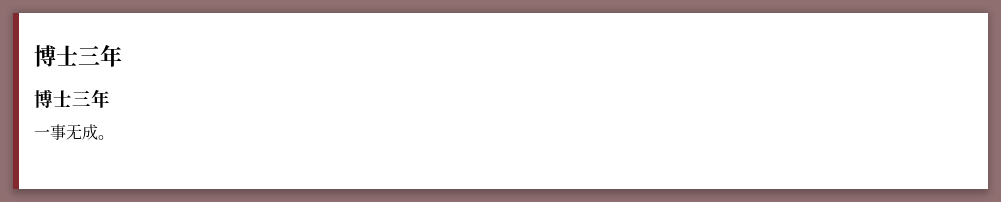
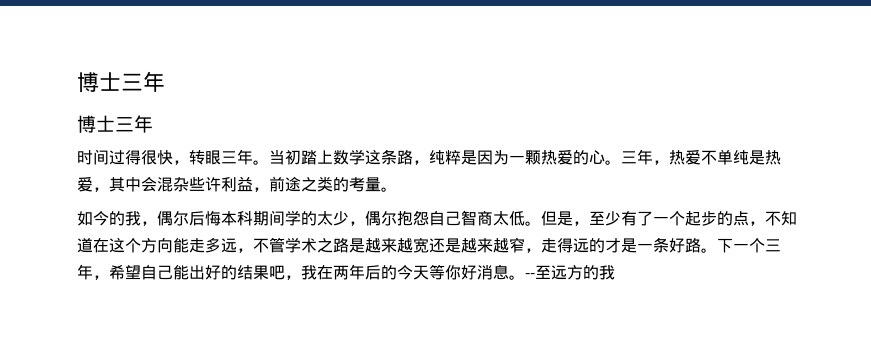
- 一事无成。
+ 时间过得很快，转眼三年。当初踏上数学这条路，纯粹是因为一颗热爱的心。三年，热爱不单纯是热爱，其中会混杂些许利益，前途之类的考量。
+ 如今的我，偶尔后悔本科期间学的太少，偶尔抱怨自己智商太低。但是，至少有了一个起步的点，不知道在这个方向能走多远，不管学术之路是越来越宽还是越来越窄，走得远的才是一条好路。下一个三年，希望自己能出好的结果吧，我在两年后的今天等你好消息。--至远方的我

